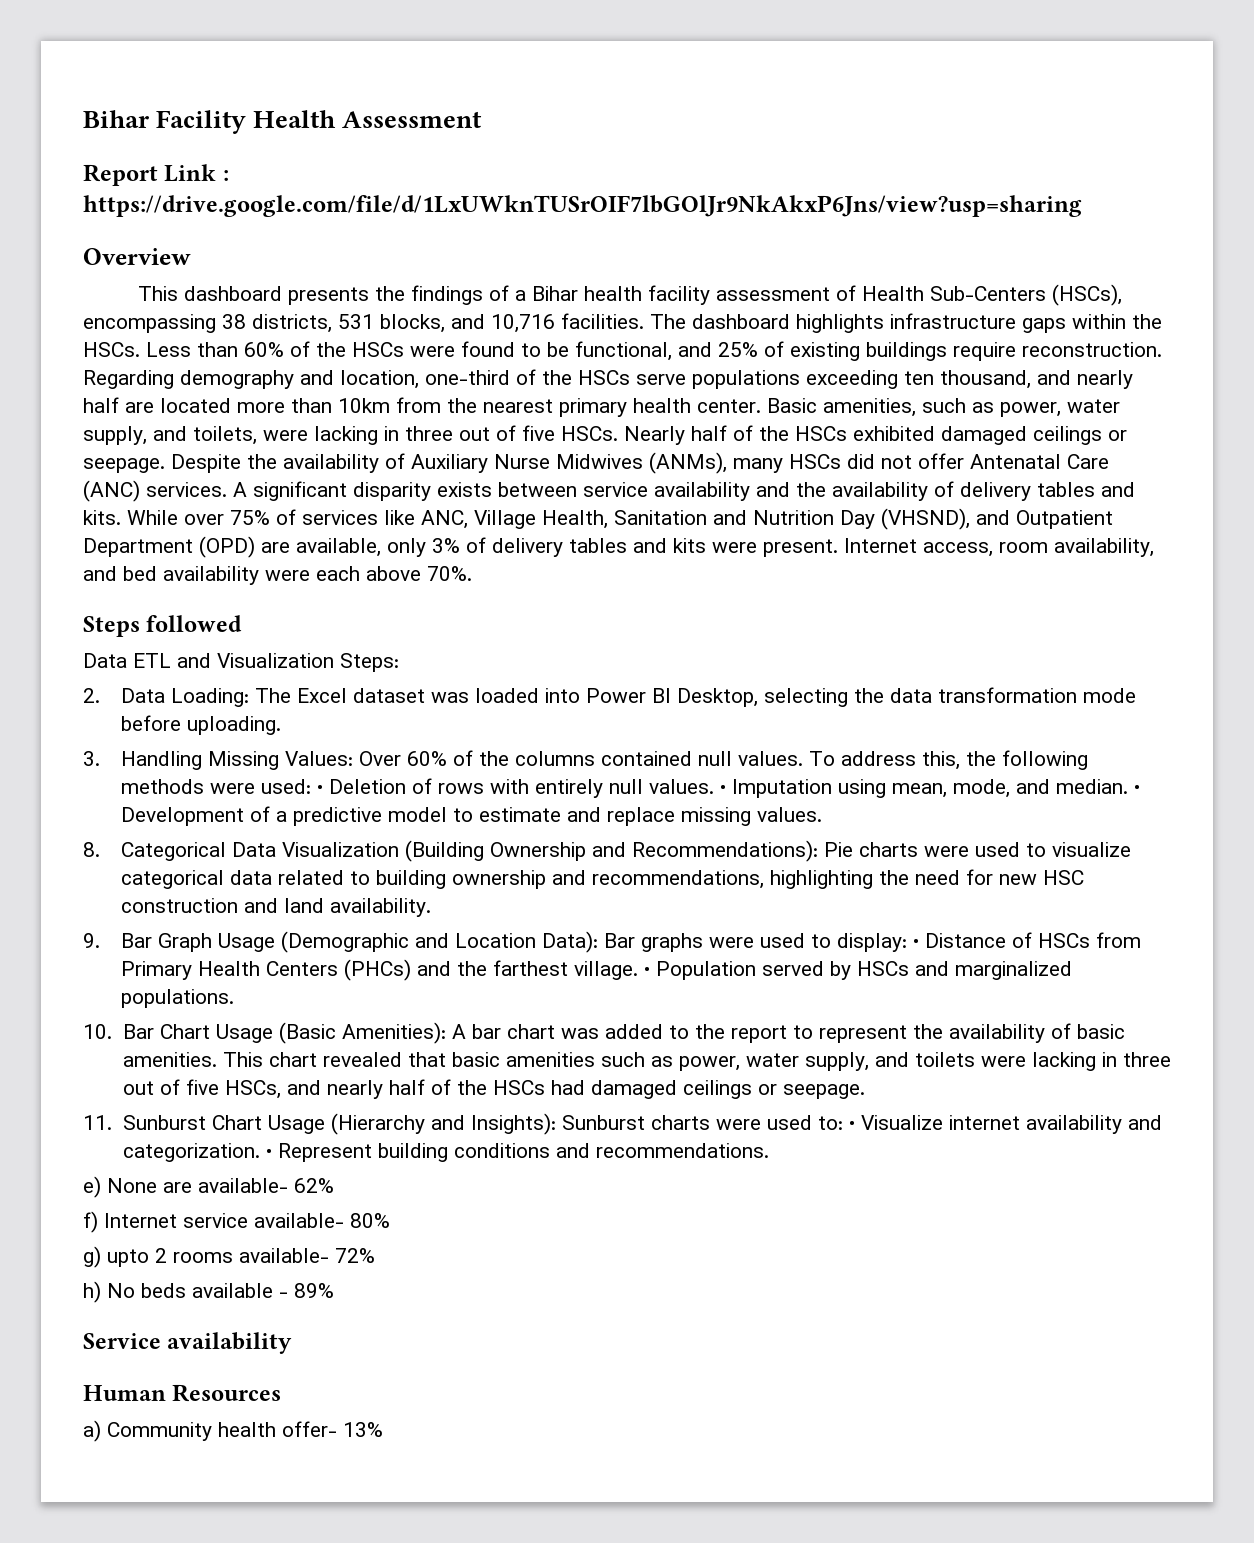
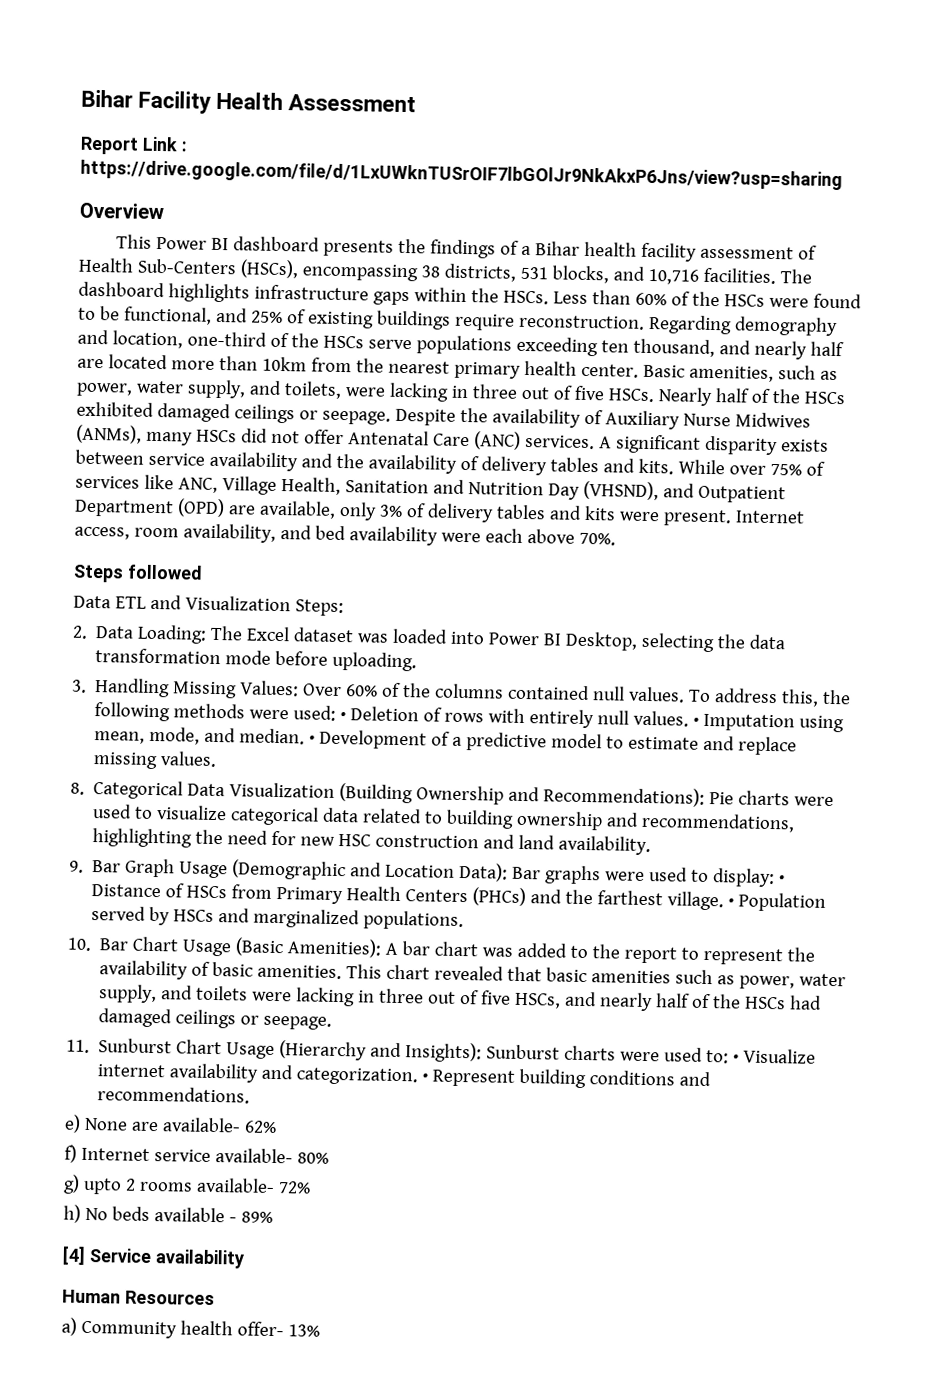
- This dashboard presents the findings of a Bihar health facility assessment of Health Sub-Centers (HSCs), encompassing 38 districts, 531 blocks, and 10,716 facilities.
+ This Power BI dashboard presents the findings of a Bihar health facility assessment of Health Sub-Centers (HSCs), encompassing 38 districts, 531 blocks, and 10,716 facilities.
- Service availability
+ [4] Service availability

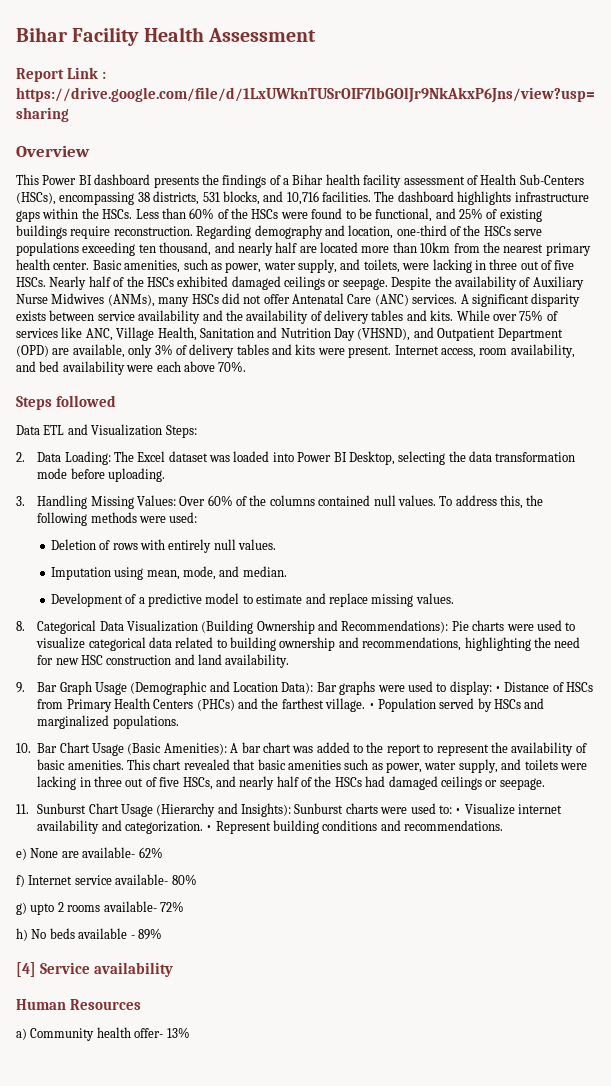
- To address this, the following methods were used: • Deletion of rows with entirely null values. • Imputation using mean, mode, and median. • Development of a predictive model to estimate and replace missing values.
+ To address this, the following methods were used:
+ Deletion of rows with entirely null values.
+ Imputation using mean, mode, and median.
+ Development of a predictive model to estimate and replace missing values.

